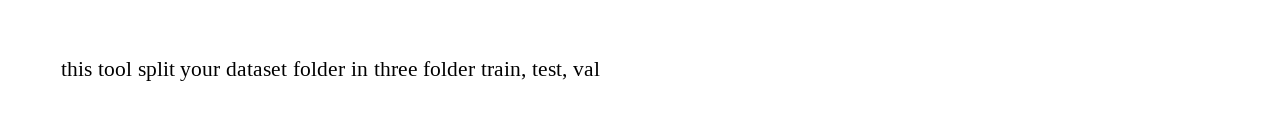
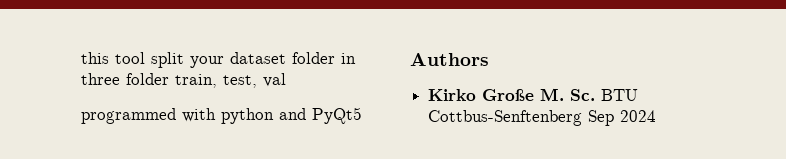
+ programmed with python and PyQt5
+ Authors
+ Kirko Große M. Sc. BTU Cottbus-Senftenberg Sep 2024

